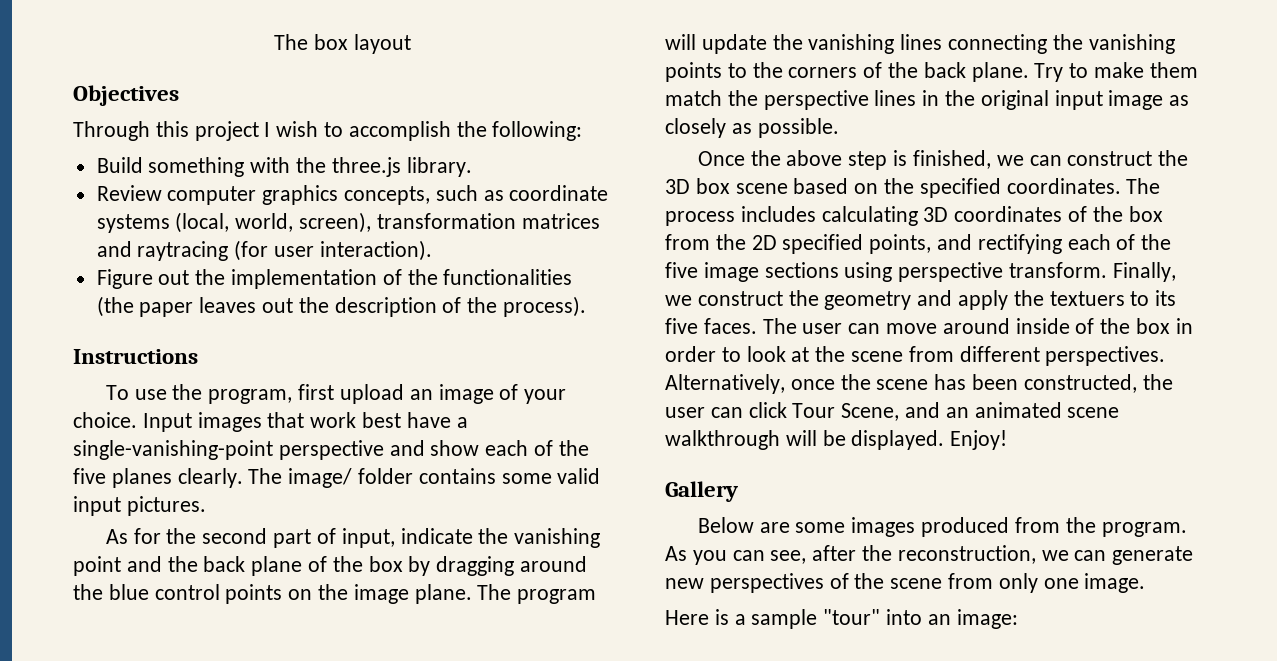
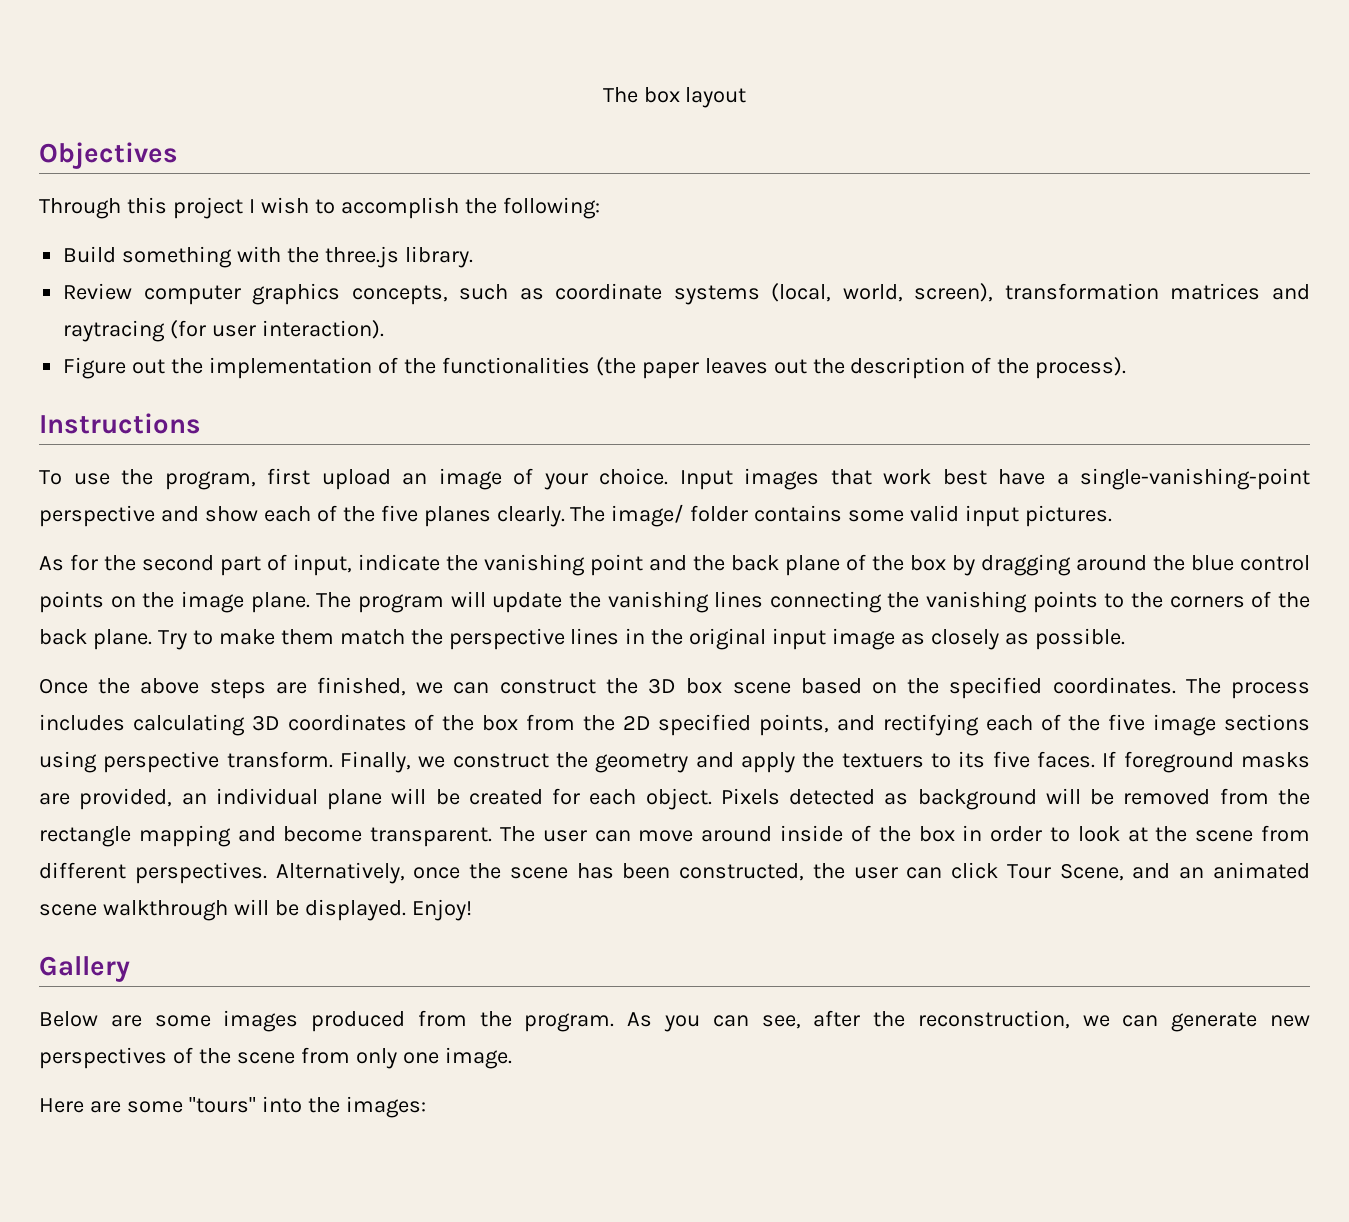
- Once the above step is finished, we can construct the 3D box scene based on the specified coordinates.
+ Once the above steps are finished, we can construct the 3D box scene based on the specified coordinates.
+ If foreground masks are provided, an individual plane will be created for each object. Pixels detected as background will be removed from the rectangle mapping and become transparent.
- Here is a sample "tour" into an image:
+ Here are some "tours" into the images:

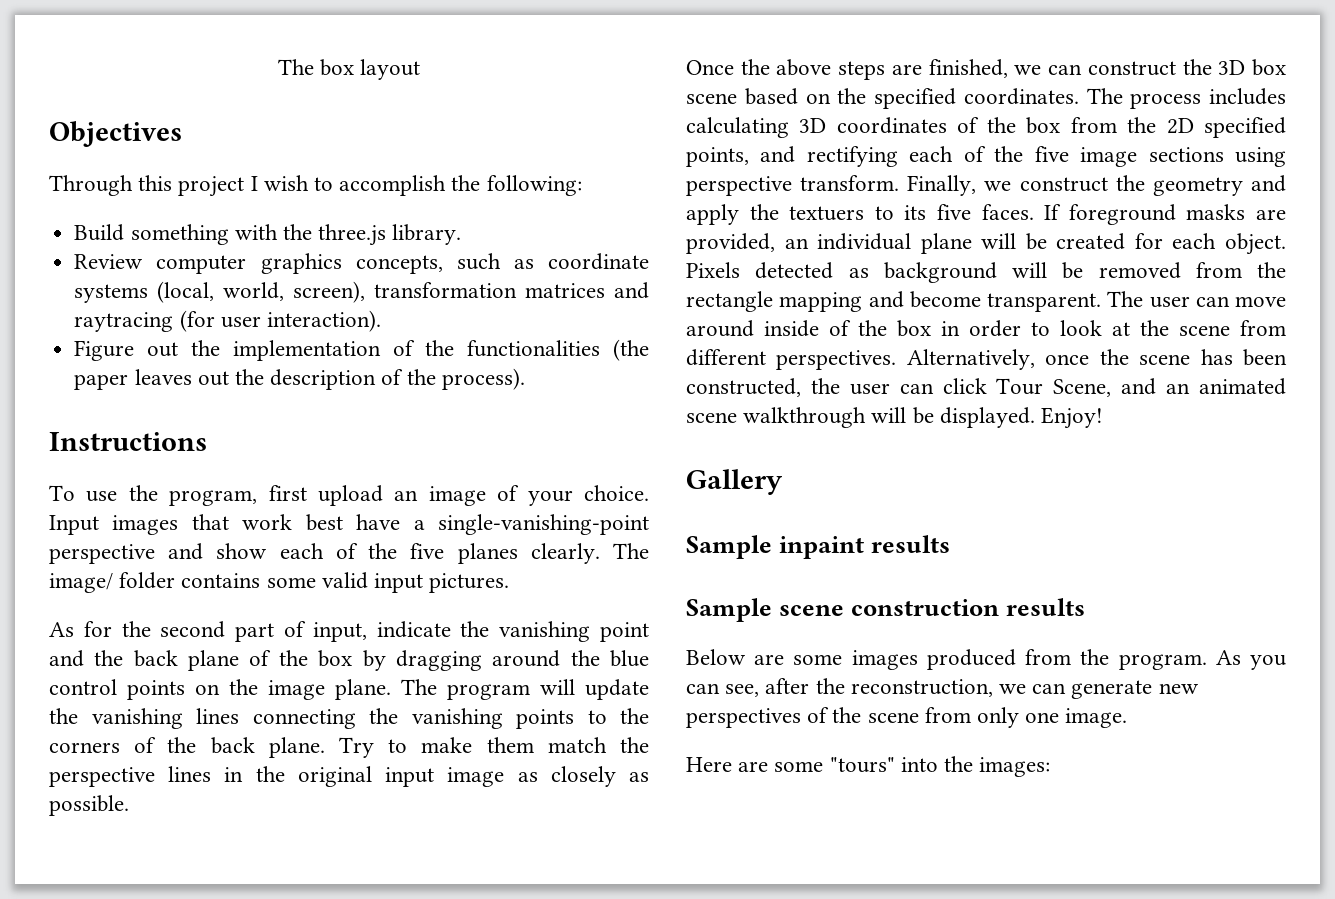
+ Sample inpaint results
+ Sample scene construction results

